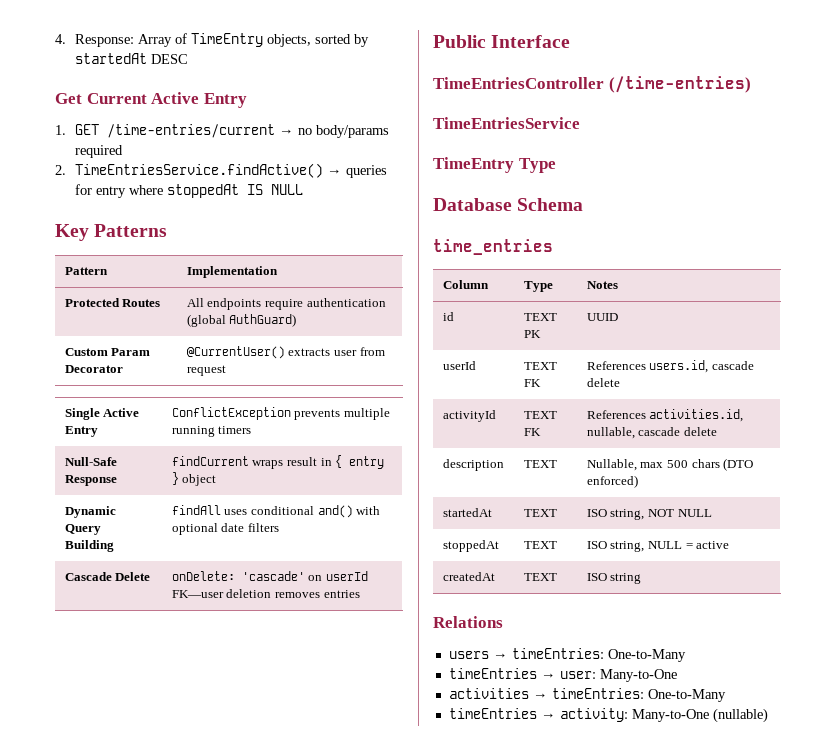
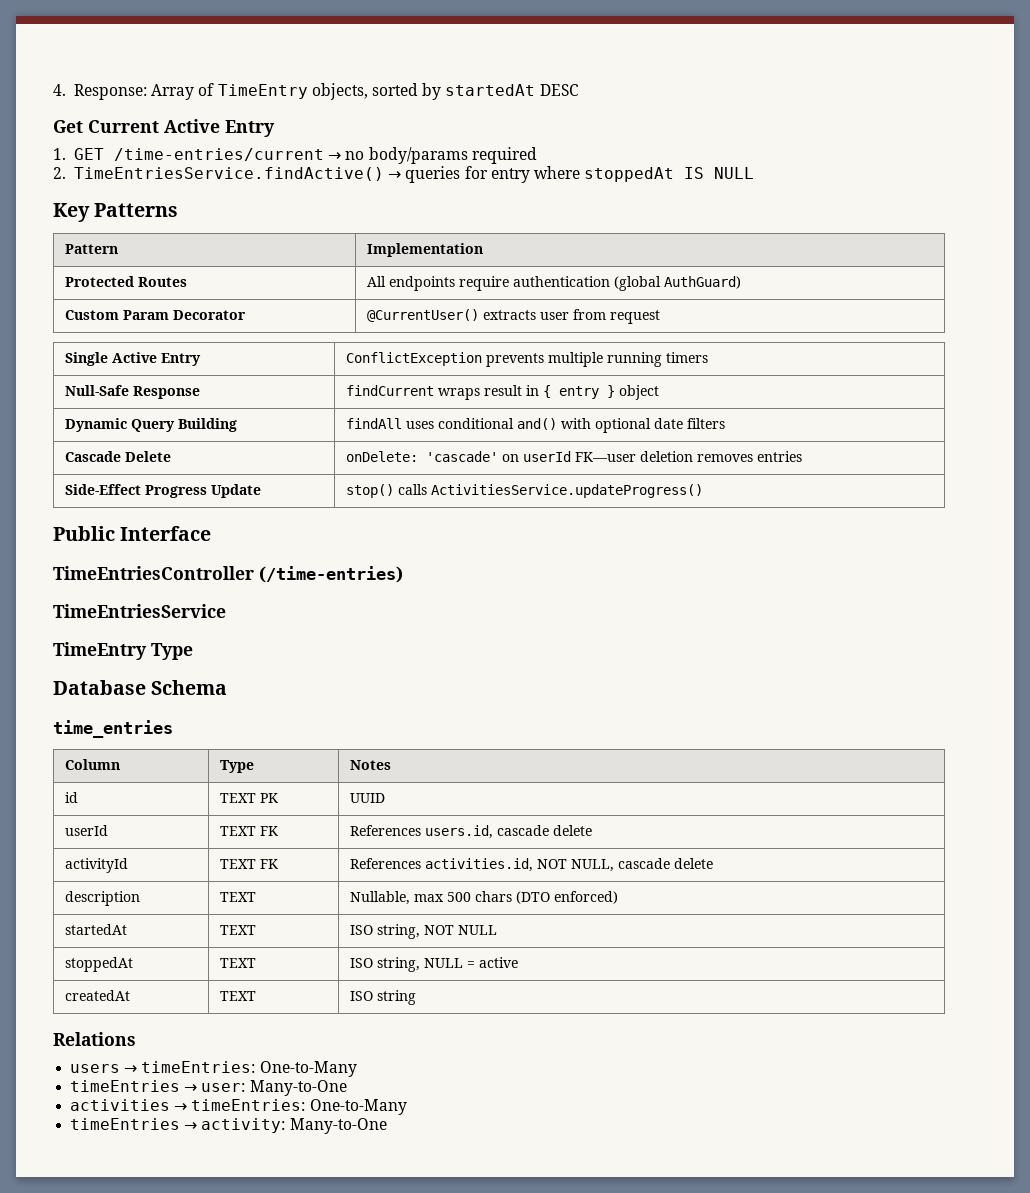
+ Side-Effect Progress Update | stop() calls ActivitiesService.updateProgress()
- activityId | TEXT FK | References activities.id, nullable, cascade delete
+ activityId | TEXT FK | References activities.id, NOT NULL, cascade delete
- timeEntries → activity: Many-to-One (nullable)
+ timeEntries → activity: Many-to-One

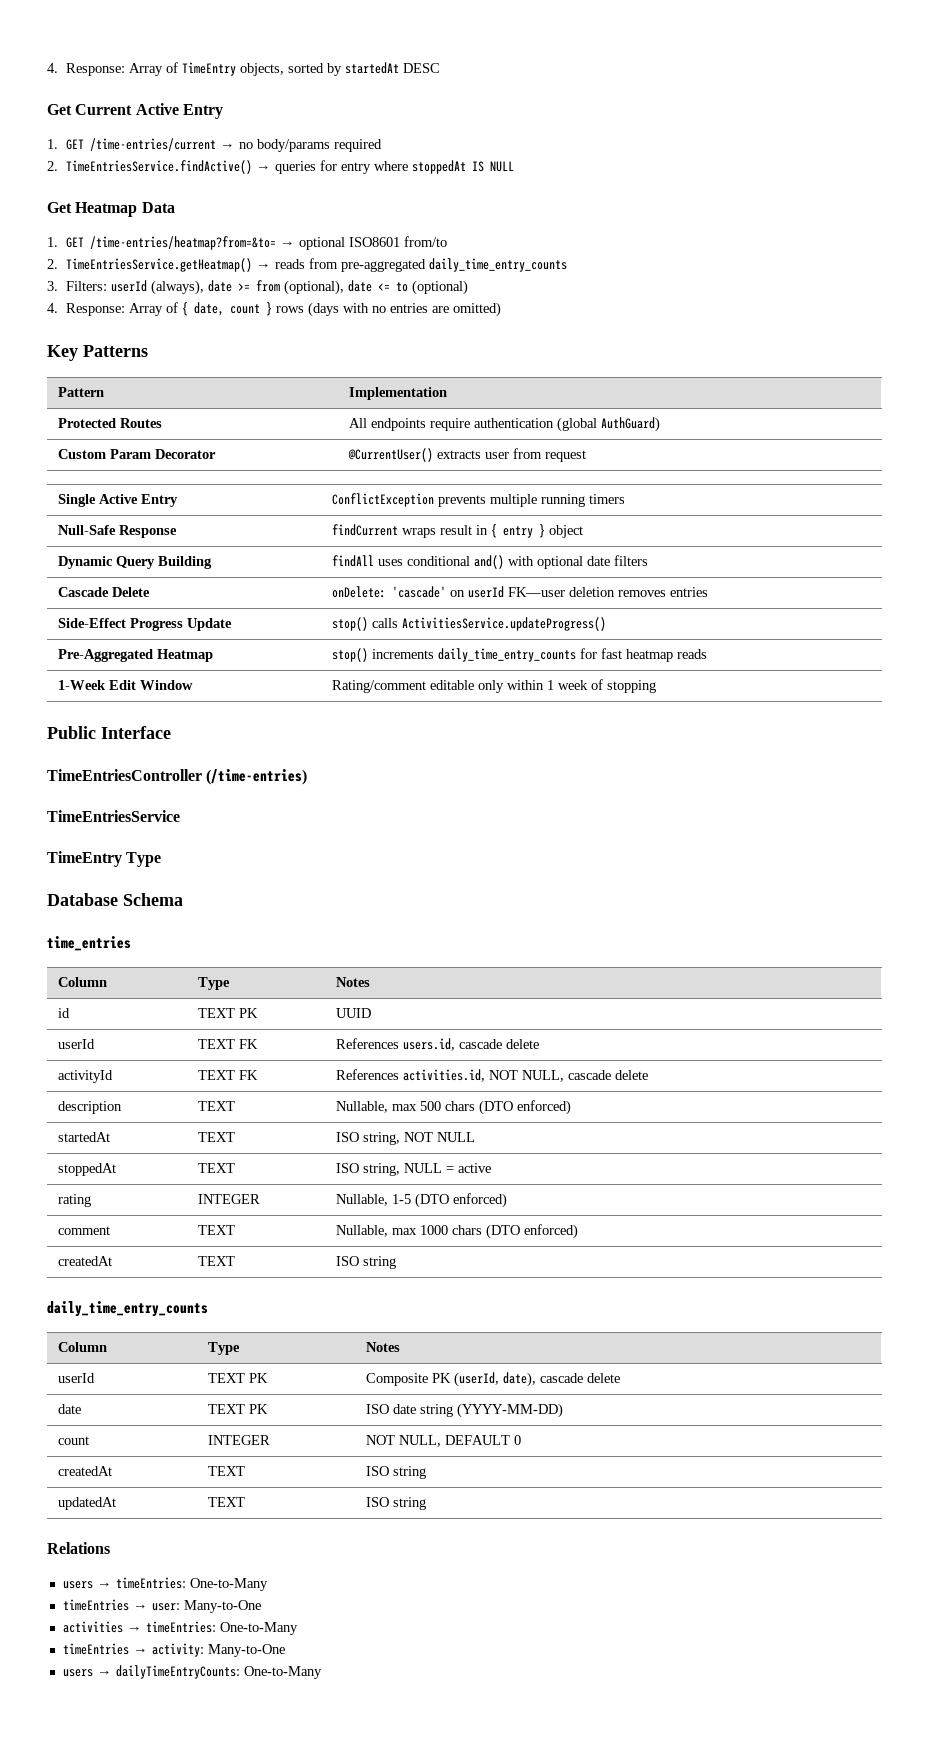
+ Get Heatmap Data
+ 1. GET /time-entries/heatmap?from=&to= → optional ISO8601 from/to
+ 2. TimeEntriesService.getHeatmap() → reads from pre-aggregated daily_time_entry_counts
+ 3. Filters: userId (always), date >= from (optional), date <= to (optional)
+ 4. Response: Array of { date, count } rows (days with no entries are omitted)
+ Pre-Aggregated Heatmap | stop() increments daily_time_entry_counts for fast heatmap reads
+ 1-Week Edit Window | Rating/comment editable only within 1 week of stopping
+ rating | INTEGER | Nullable, 1-5 (DTO enforced)
+ comment | TEXT | Nullable, max 1000 chars (DTO enforced)
  createdAt | TEXT | ISO string
+ daily_time_entry_counts
+ Column | Type | Notes
+ userId | TEXT PK | Composite PK (userId, date), cascade delete
+ date | TEXT PK | ISO date string (YYYY-MM-DD)
+ count | INTEGER | NOT NULL, DEFAULT 0
+ createdAt | TEXT | ISO string
+ updatedAt | TEXT | ISO string
+ users → dailyTimeEntryCounts: One-to-Many

